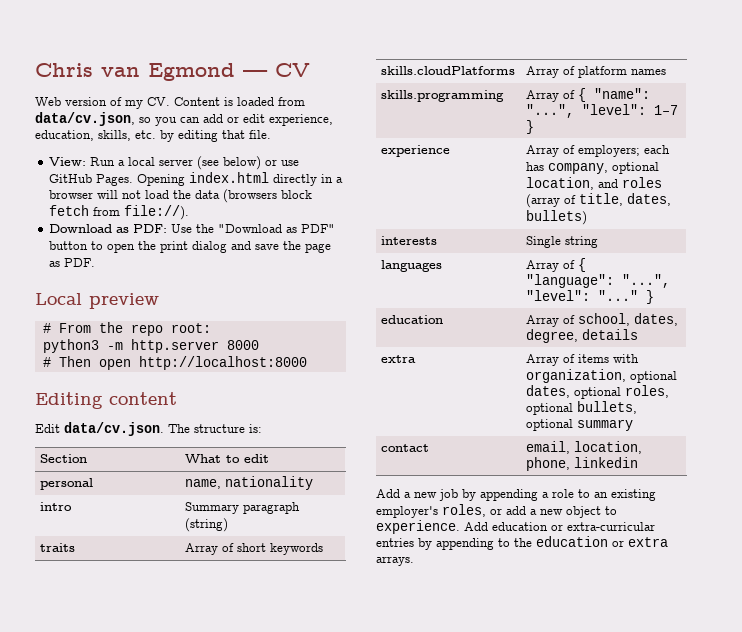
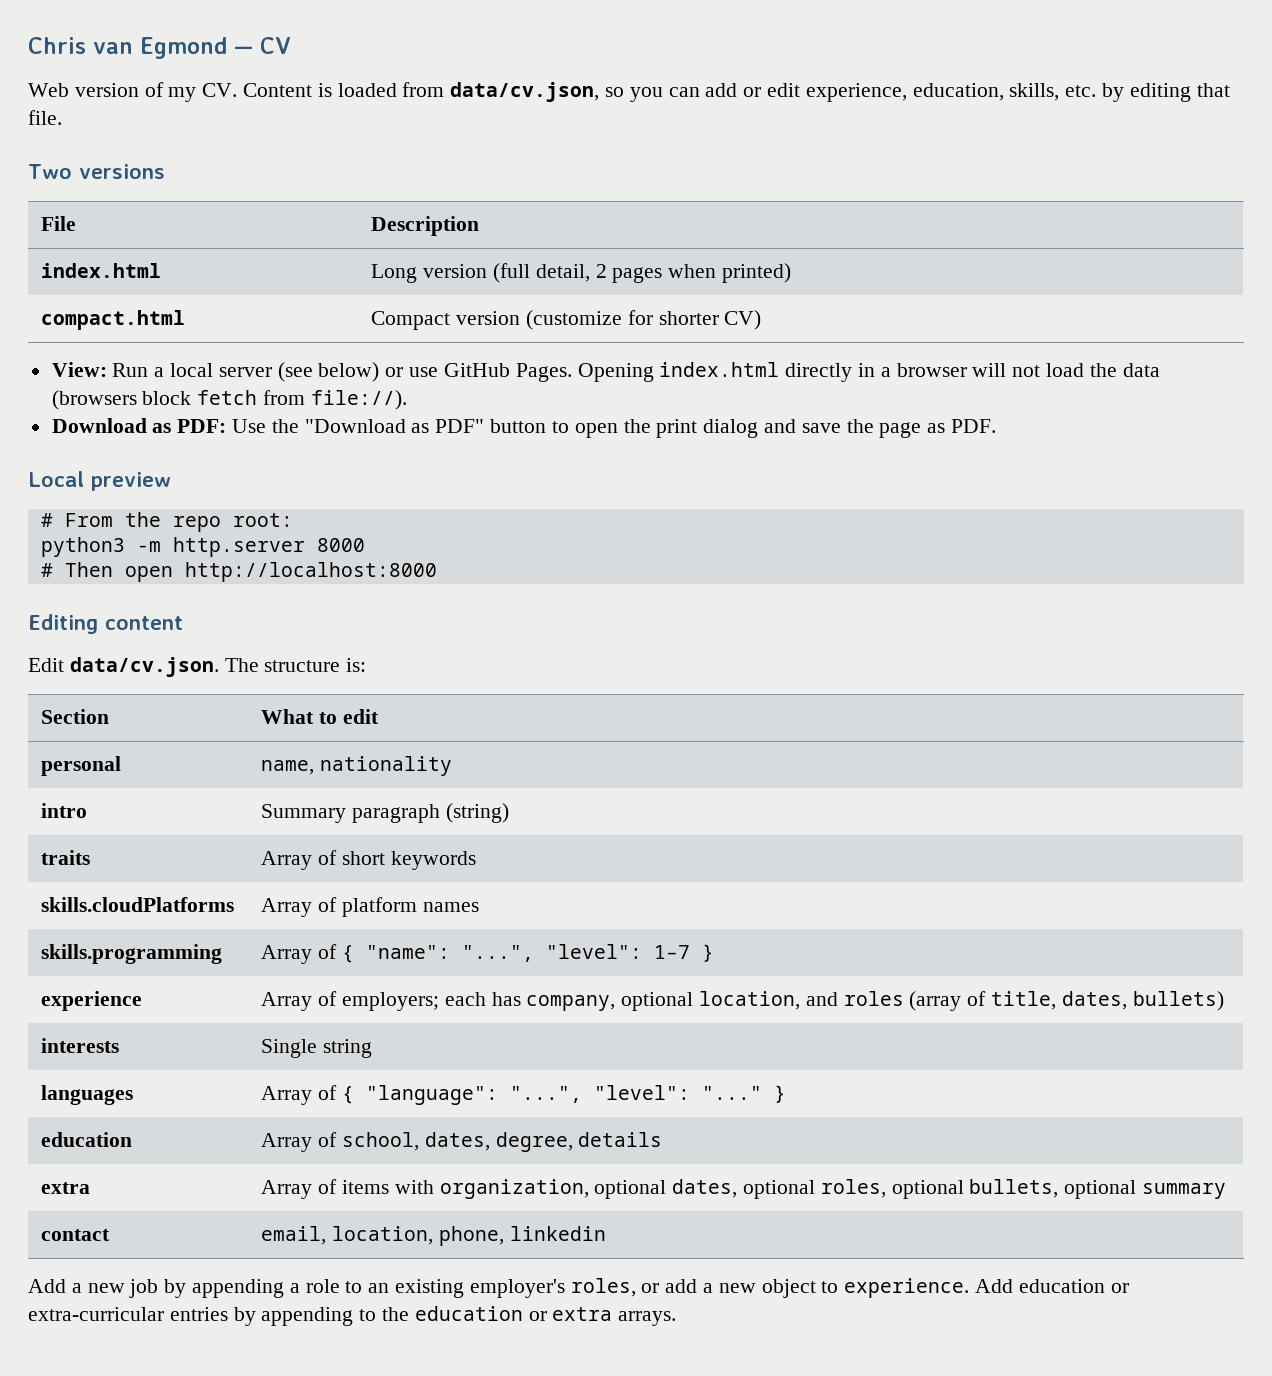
+ Two versions
+ File | Description
+ index.html | Long version (full detail, 2 pages when printed)
+ compact.html | Compact version (customize for shorter CV)

